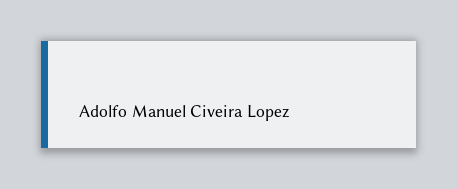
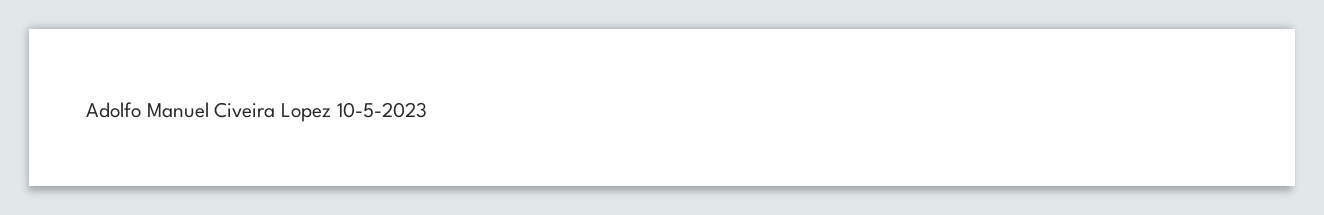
- Adolfo Manuel Civeira Lopez
+ Adolfo Manuel Civeira Lopez 10-5-2023

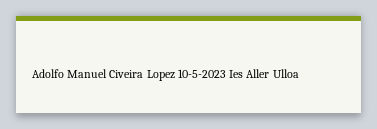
- Adolfo Manuel Civeira Lopez 10-5-2023
+ Adolfo Manuel Civeira Lopez 10-5-2023 Ies Aller Ulloa

